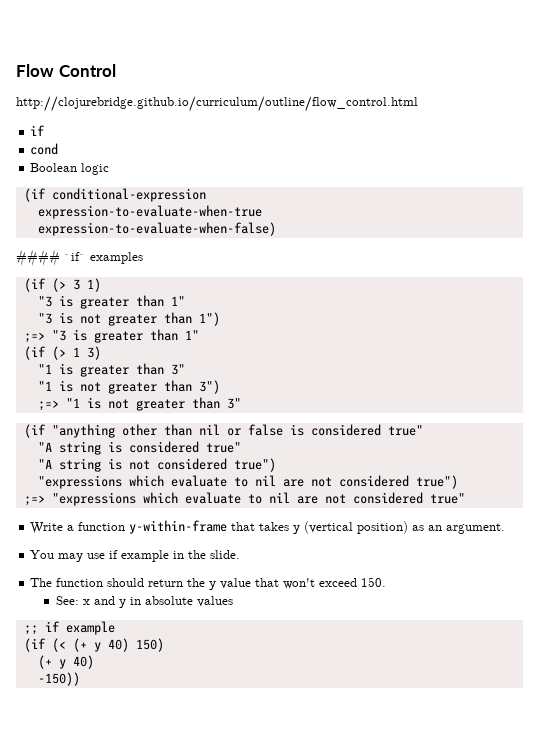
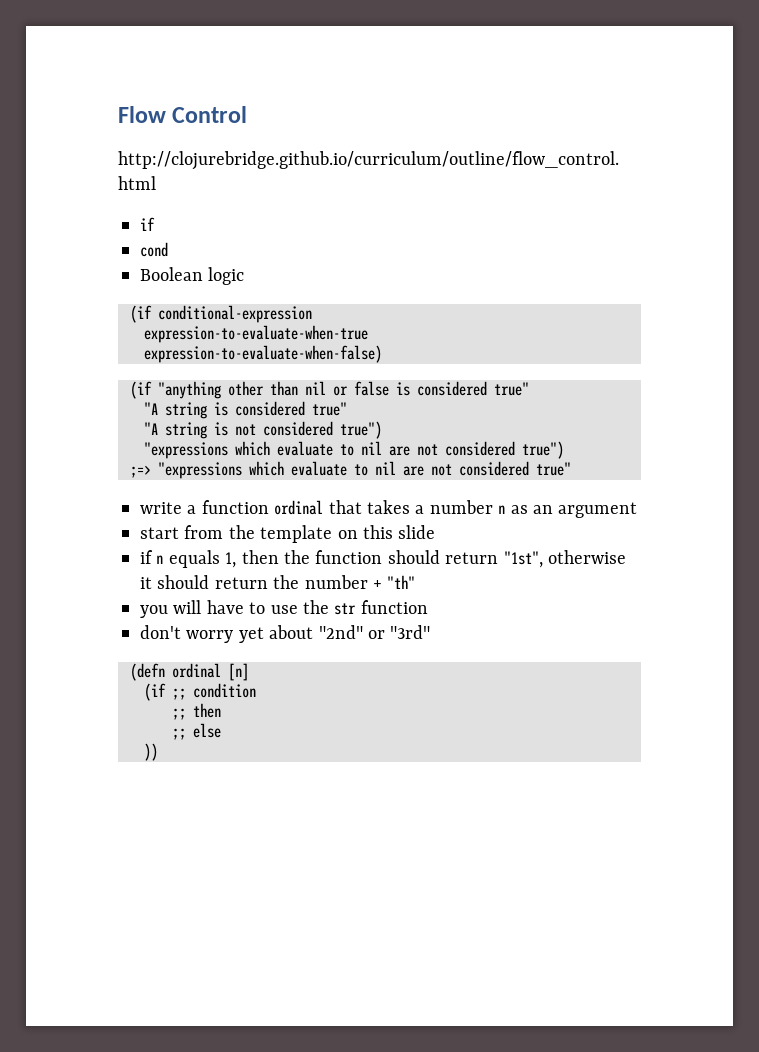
- #### `if` examples
- (if (> 3 1)
- "3 is greater than 1"
- "3 is not greater than 1")
- ;=> "3 is greater than 1"
- (if (> 1 3)
- "1 is greater than 3"
- "1 is not greater than 3")
- ;=> "1 is not greater than 3"
- Write a function y-within-frame that takes y (vertical position) as an argument.
- You may use if example in the slide.
- The function should return the y value that won't exceed 150.
- See: x and y in absolute values
- ;; if example
- (if (< (+ y 40) 150)
- (+ y 40)
- -150))
+ write a function ordinal that takes a number n as an argument
+ start from the template on this slide
+ if n equals 1, then the function should return "1st", otherwise it should return the number + "th"
+ you will have to use the str function
+ don't worry yet about "2nd" or "3rd"
+ (defn ordinal [n]
+ (if ;; condition
+ ;; then
+ ;; else
+ ))

